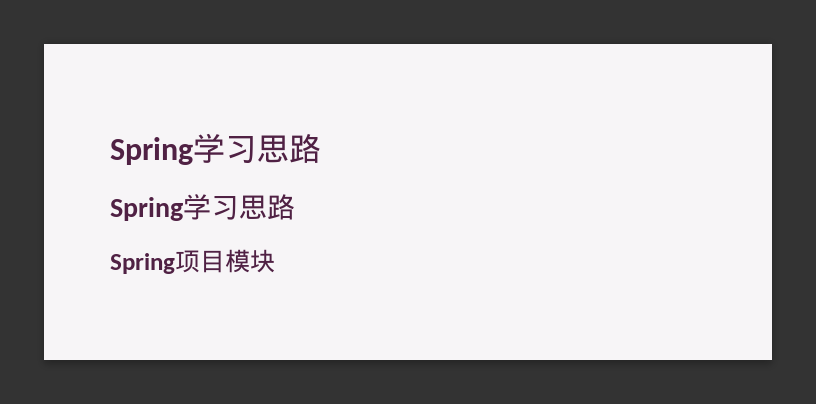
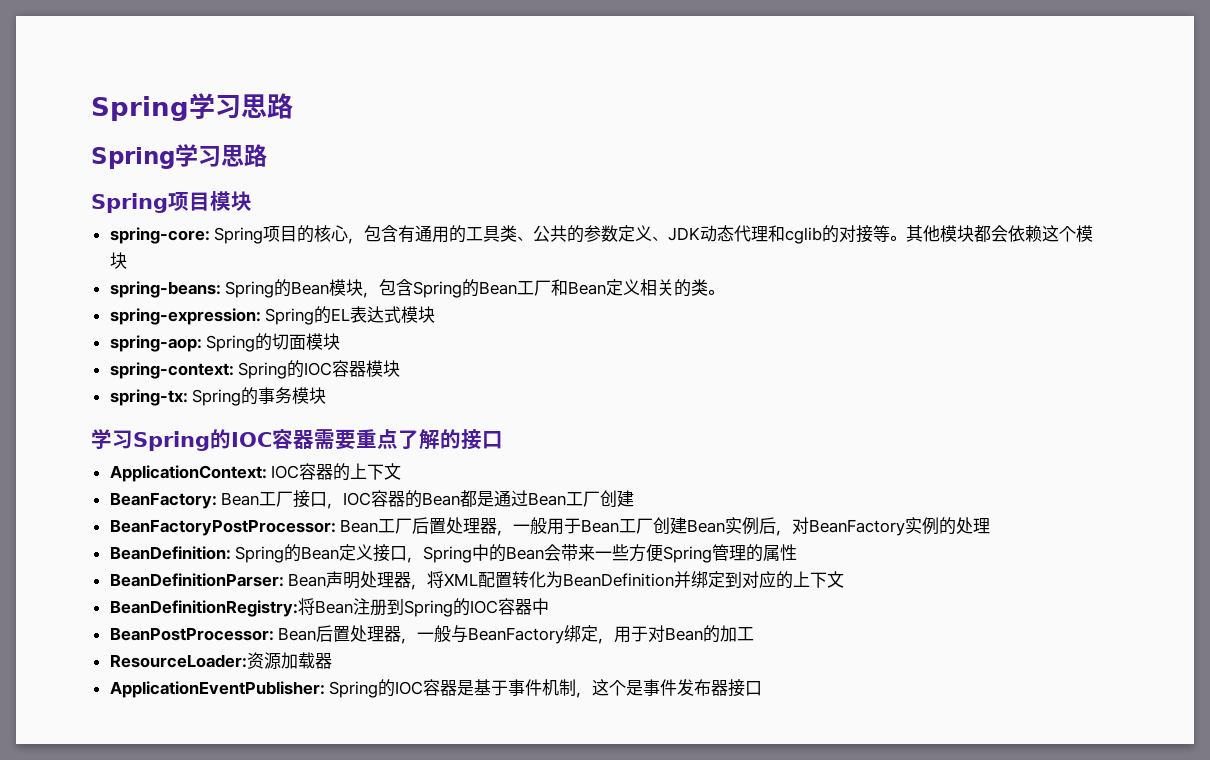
+ spring-core: Spring项目的核心，包含有通用的工具类、公共的参数定义、JDK动态代理和cglib的对接等。其他模块都会依赖这个模块
+ spring-beans: Spring的Bean模块，包含Spring的Bean工厂和Bean定义相关的类。
+ spring-expression: Spring的EL表达式模块
+ spring-aop: Spring的切面模块
+ spring-context: Spring的IOC容器模块
+ spring-tx: Spring的事务模块
+ 学习Spring的IOC容器需要重点了解的接口
+ ApplicationContext: IOC容器的上下文
+ BeanFactory: Bean工厂接口，IOC容器的Bean都是通过Bean工厂创建
+ BeanFactoryPostProcessor: Bean工厂后置处理器，一般用于Bean工厂创建Bean实例后，对BeanFactory实例的处理
+ BeanDefinition: Spring的Bean定义接口，Spring中的Bean会带来一些方便Spring管理的属性
+ BeanDefinitionParser: Bean声明处理器，将XML配置转化为BeanDefinition并绑定到对应的上下文
+ BeanDefinitionRegistry:将Bean注册到Spring的IOC容器中
+ BeanPostProcessor: Bean后置处理器，一般与BeanFactory绑定，用于对Bean的加工
+ ResourceLoader:资源加载器
+ ApplicationEventPublisher: Spring的IOC容器是基于事件机制，这个是事件发布器接口

